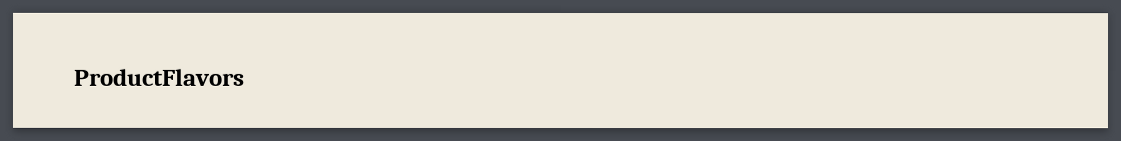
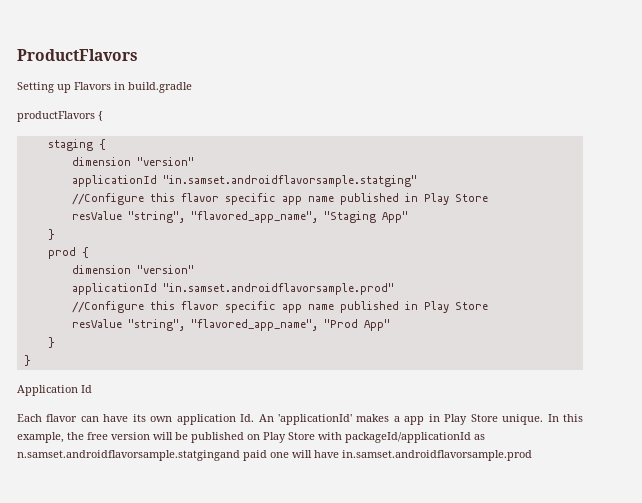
+ Setting up Flavors in build.gradle
+ productFlavors {
+ staging {
+ dimension "version"
+ applicationId "in.samset.androidflavorsample.statging"
+ //Configure this flavor specific app name published in Play Store
+ resValue "string", "flavored_app_name", "Staging App"
+ }
+ prod {
+ dimension "version"
+ applicationId "in.samset.androidflavorsample.prod"
+ //Configure this flavor specific app name published in Play Store
+ resValue "string", "flavored_app_name", "Prod App"
+ }
+ }
+ Application Id
+ Each flavor can have its own application Id. An 'applicationId' makes a app in Play Store unique. In this example, the free version will be published on Play Store with packageId/applicationId as n.samset.androidflavorsample.statgingand paid one will have in.samset.androidflavorsample.prod

